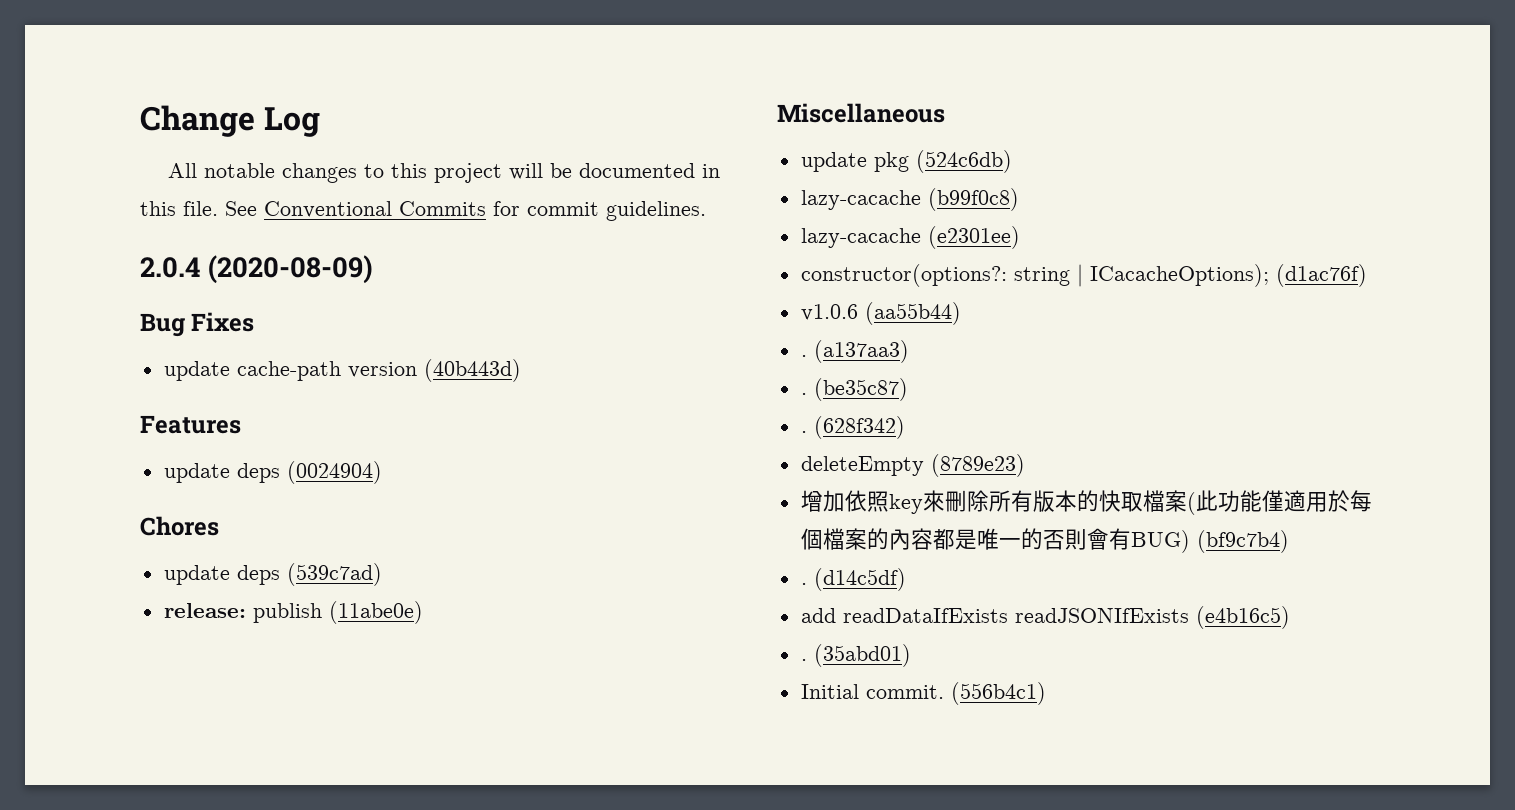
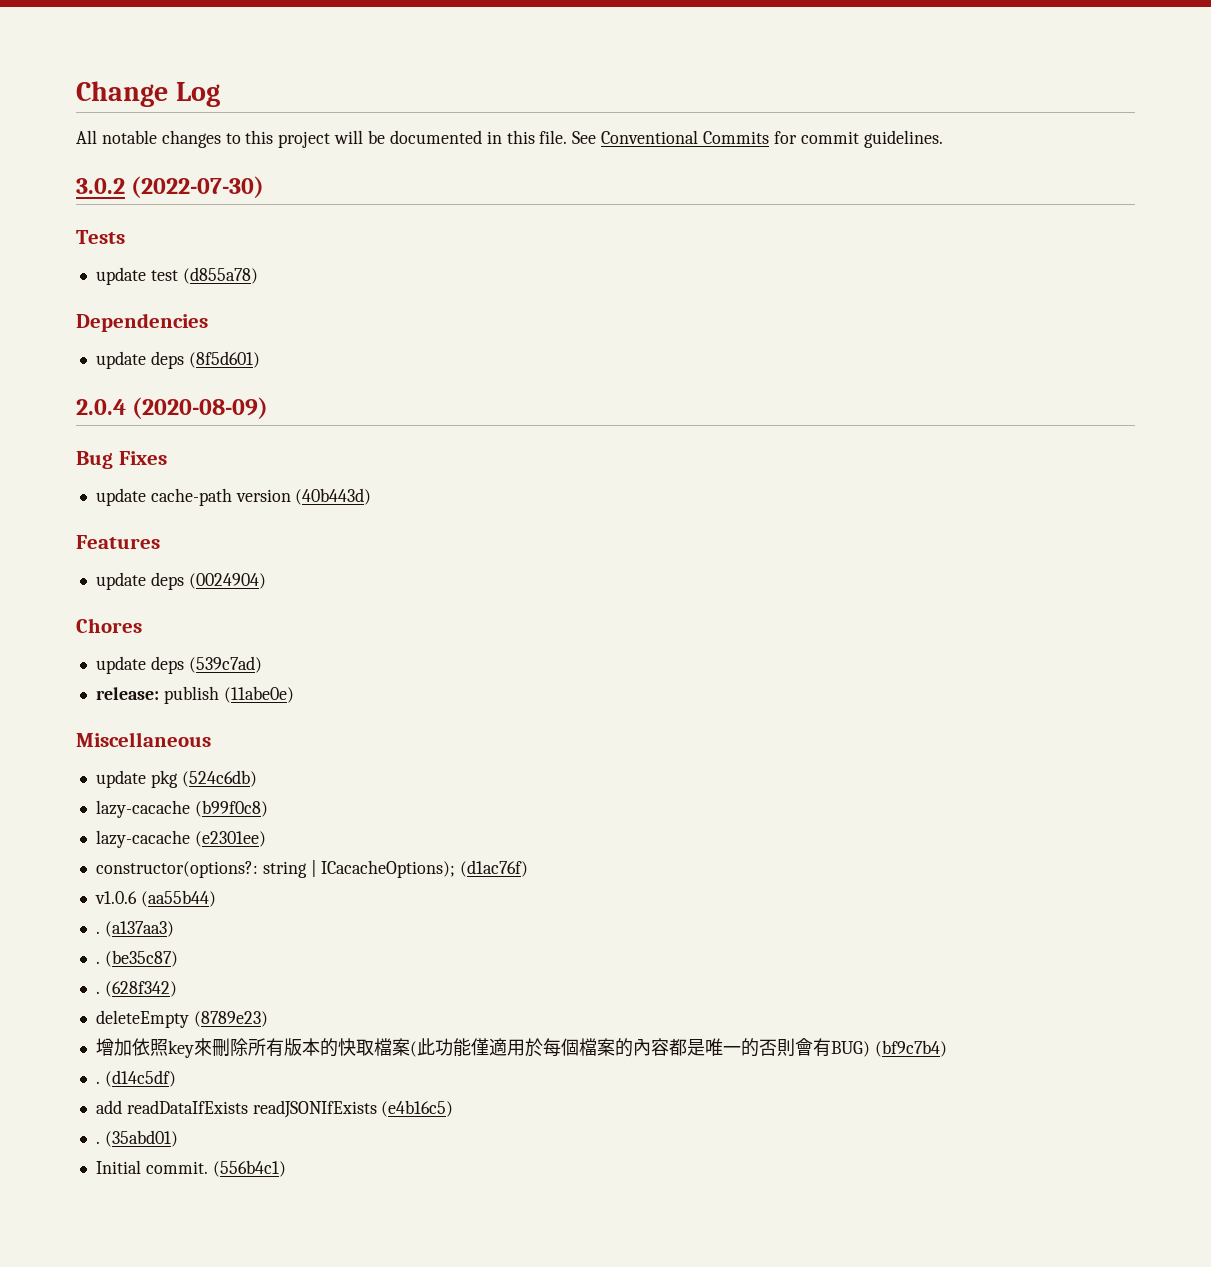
+ 3.0.2 (2022-07-30)
+ Tests
+ update test (d855a78)
+ Dependencies
+ update deps (8f5d601)

